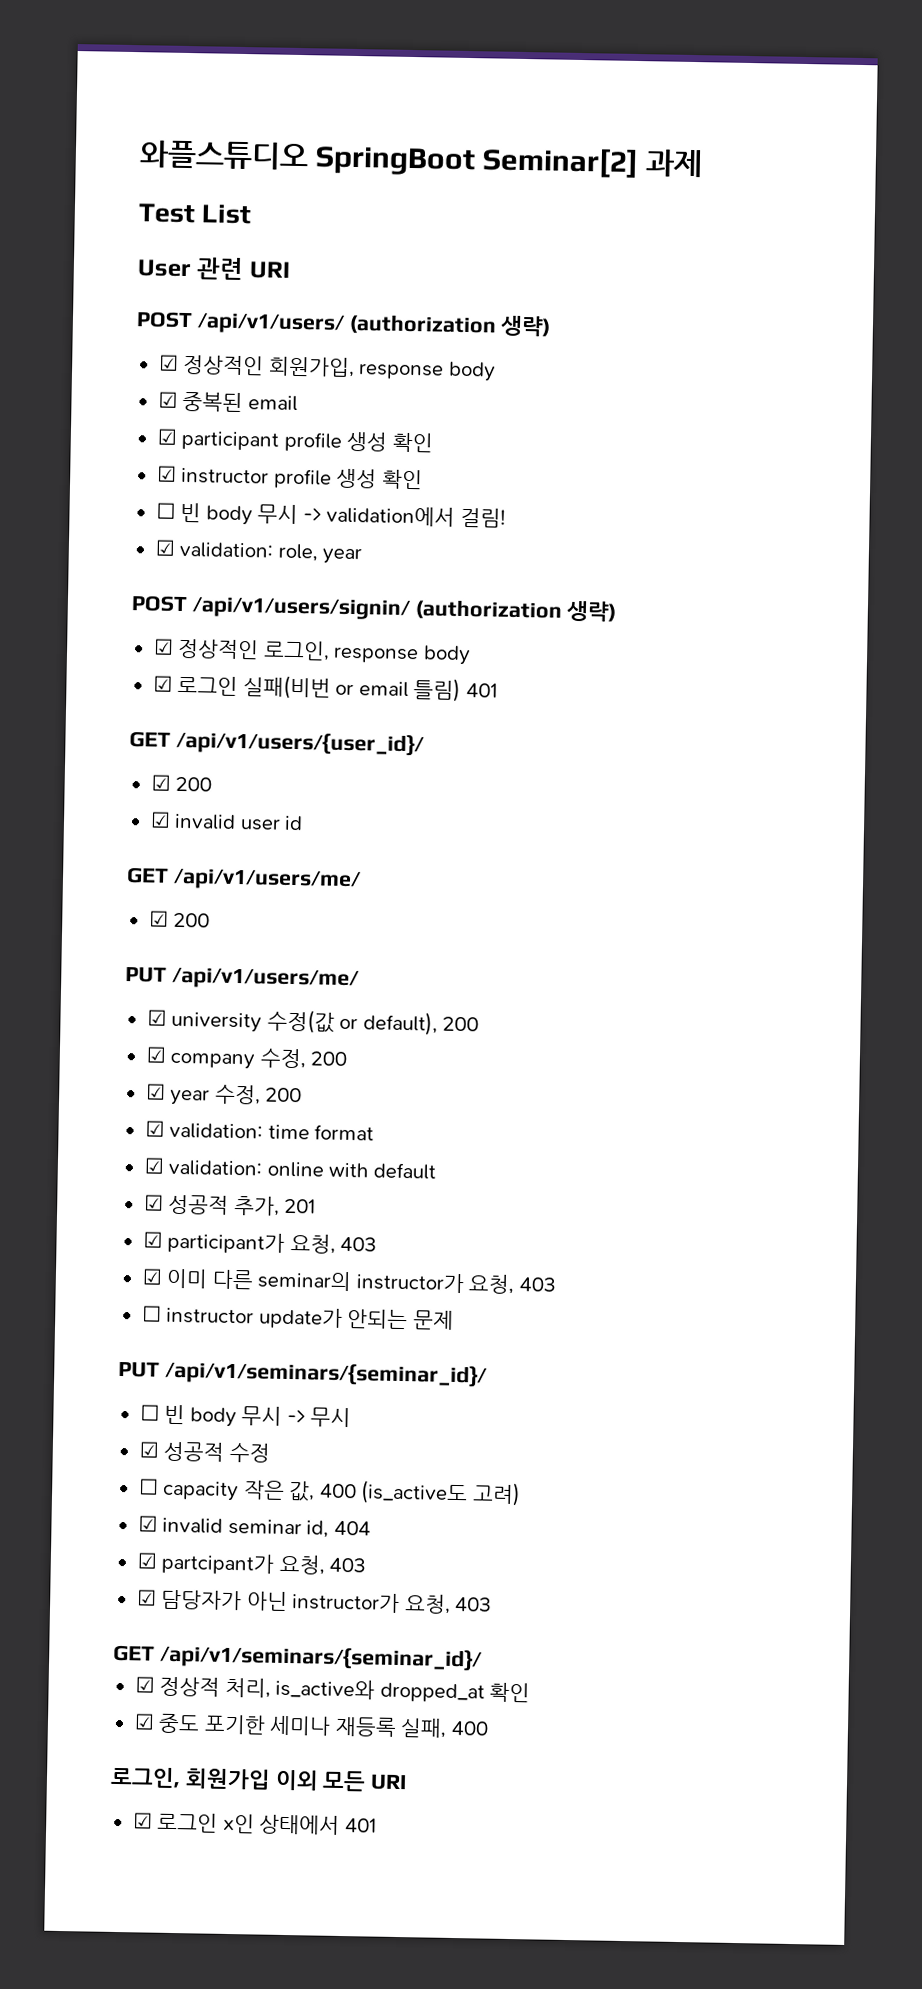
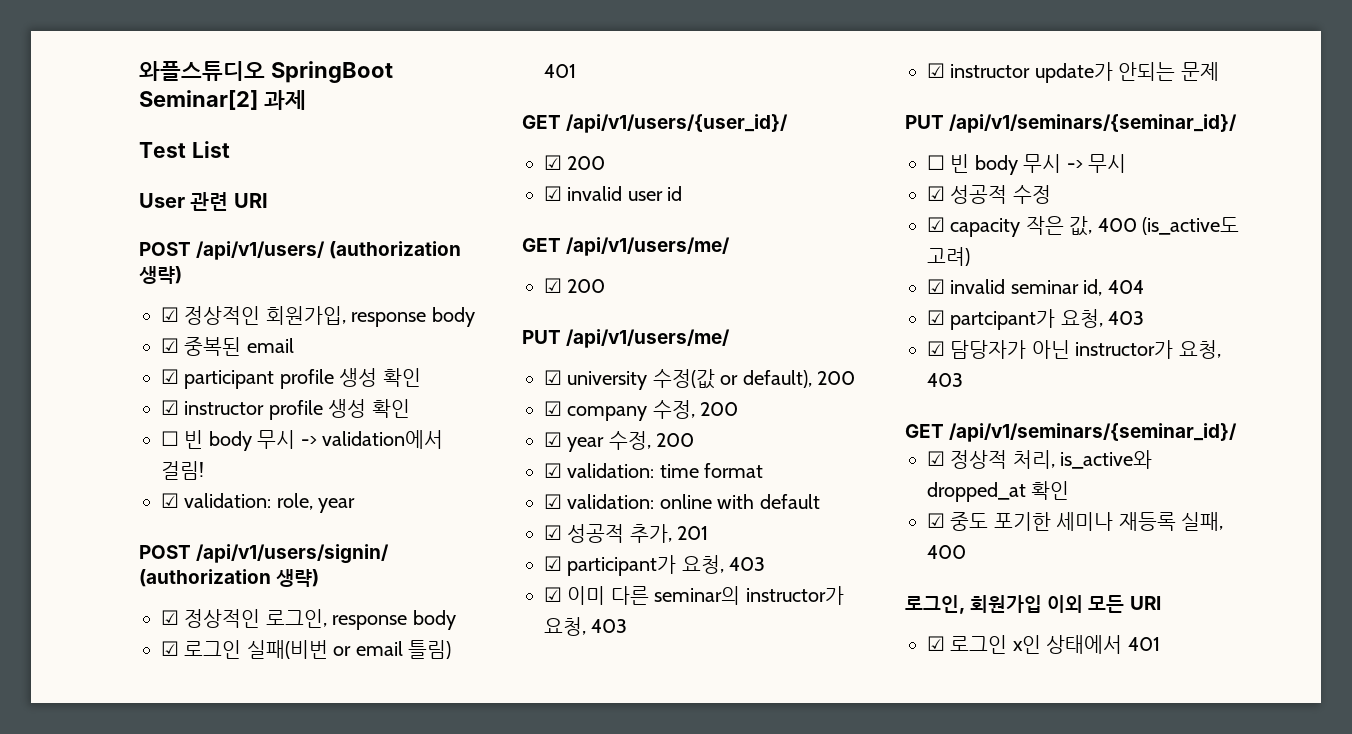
- ☐ instructor update가 안되는 문제
+ ☑ instructor update가 안되는 문제
- ☐ capacity 작은 값, 400 (is_active도 고려)
+ ☑ capacity 작은 값, 400 (is_active도 고려)

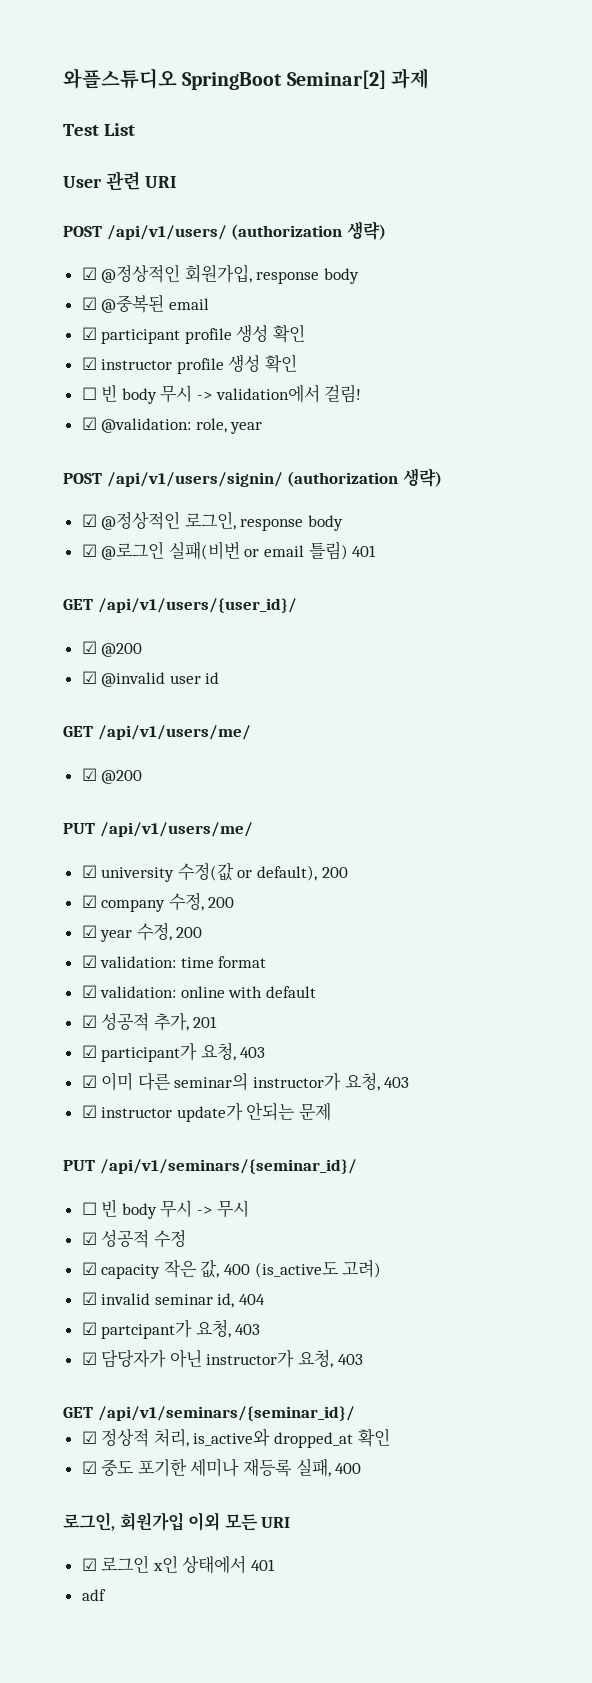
- ☑ 정상적인 회원가입, response body
+ ☑ @정상적인 회원가입, response body
- ☑ 중복된 email
+ ☑ @중복된 email
- ☑ validation: role, year
+ ☑ @validation: role, year
- ☑ 정상적인 로그인, response body
+ ☑ @정상적인 로그인, response body
- ☑ 로그인 실패(비번 or email 틀림) 401
+ ☑ @로그인 실패(비번 or email 틀림) 401
  GET /api/v1/users/{user_id}/
- ☑ 200
- ☑ invalid user id
+ ☑ @200
+ ☑ @invalid user id
  GET /api/v1/users/me/
- ☑ 200
+ ☑ @200
+ adf

